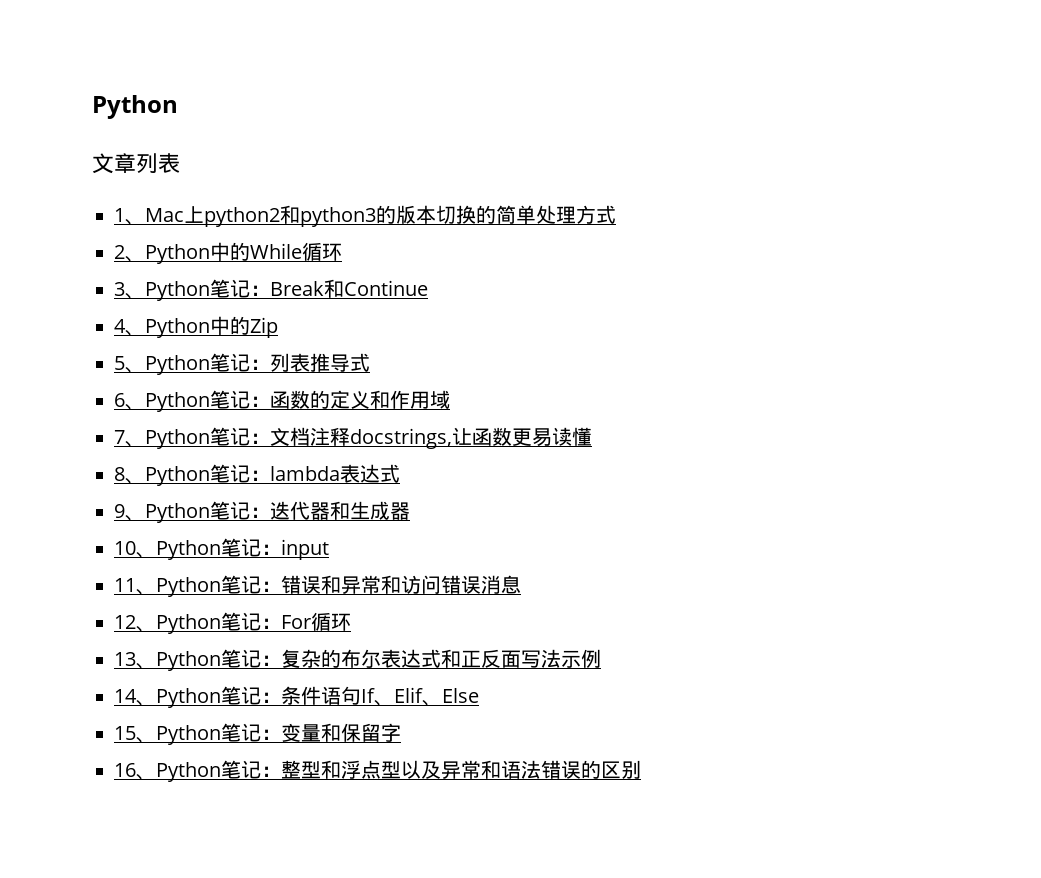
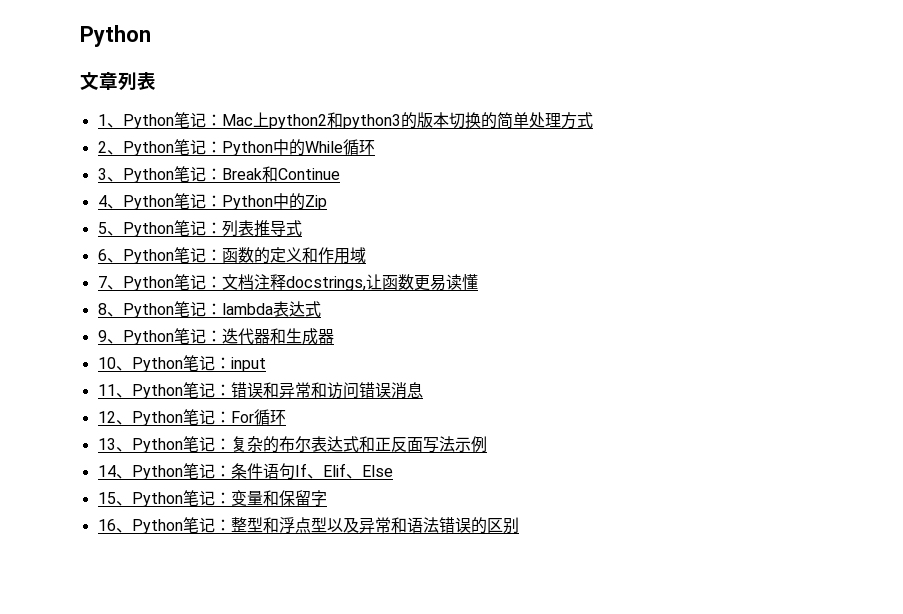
- 1、Mac上python2和python3的版本切换的简单处理方式
+ 1、Python笔记：Mac上python2和python3的版本切换的简单处理方式
- 2、Python中的While循环
+ 2、Python笔记：Python中的While循环
- 4、Python中的Zip
+ 4、Python笔记：Python中的Zip

